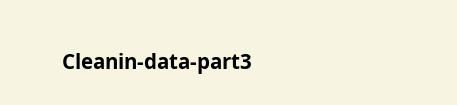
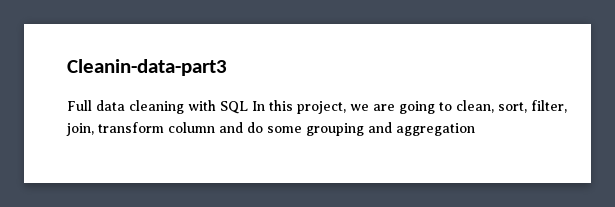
+ Full data cleaning with SQL In this project, we are going to clean, sort, filter, join, transform column and do some grouping and aggregation

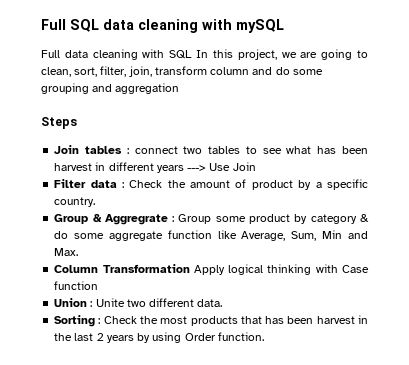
- Cleanin-data-part3
+ Full SQL data cleaning with mySQL
+ Steps
+ Join tables : connect two tables to see what has been harvest in different years ---> Use Join
+ Filter data : Check the amount of product by a specific country.
+ Group & Aggregrate : Group some product by category & do some aggregate function like Average, Sum, Min and Max.
+ Column Transformation Apply logical thinking with Case function
+ Union : Unite two different data.
+ Sorting : Check the most products that has been harvest in the last 2 years by using Order function.

